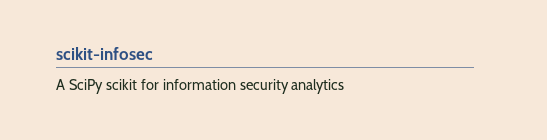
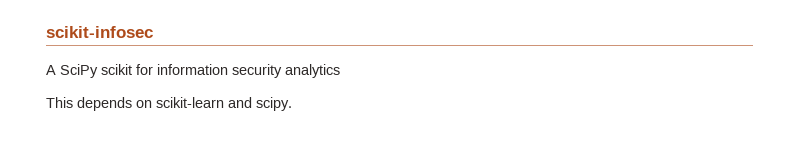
+ This depends on scikit-learn and scipy.

